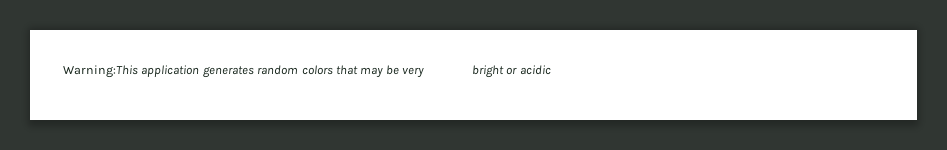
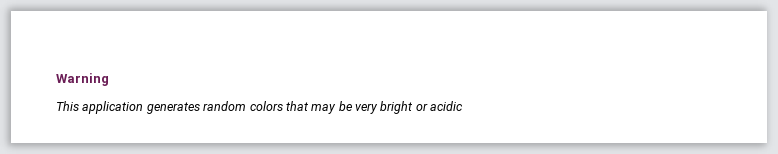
- Warning:This application generates random colors that may be very bright or acidic
+ Warning
+ This application generates random colors that may be very bright or acidic

